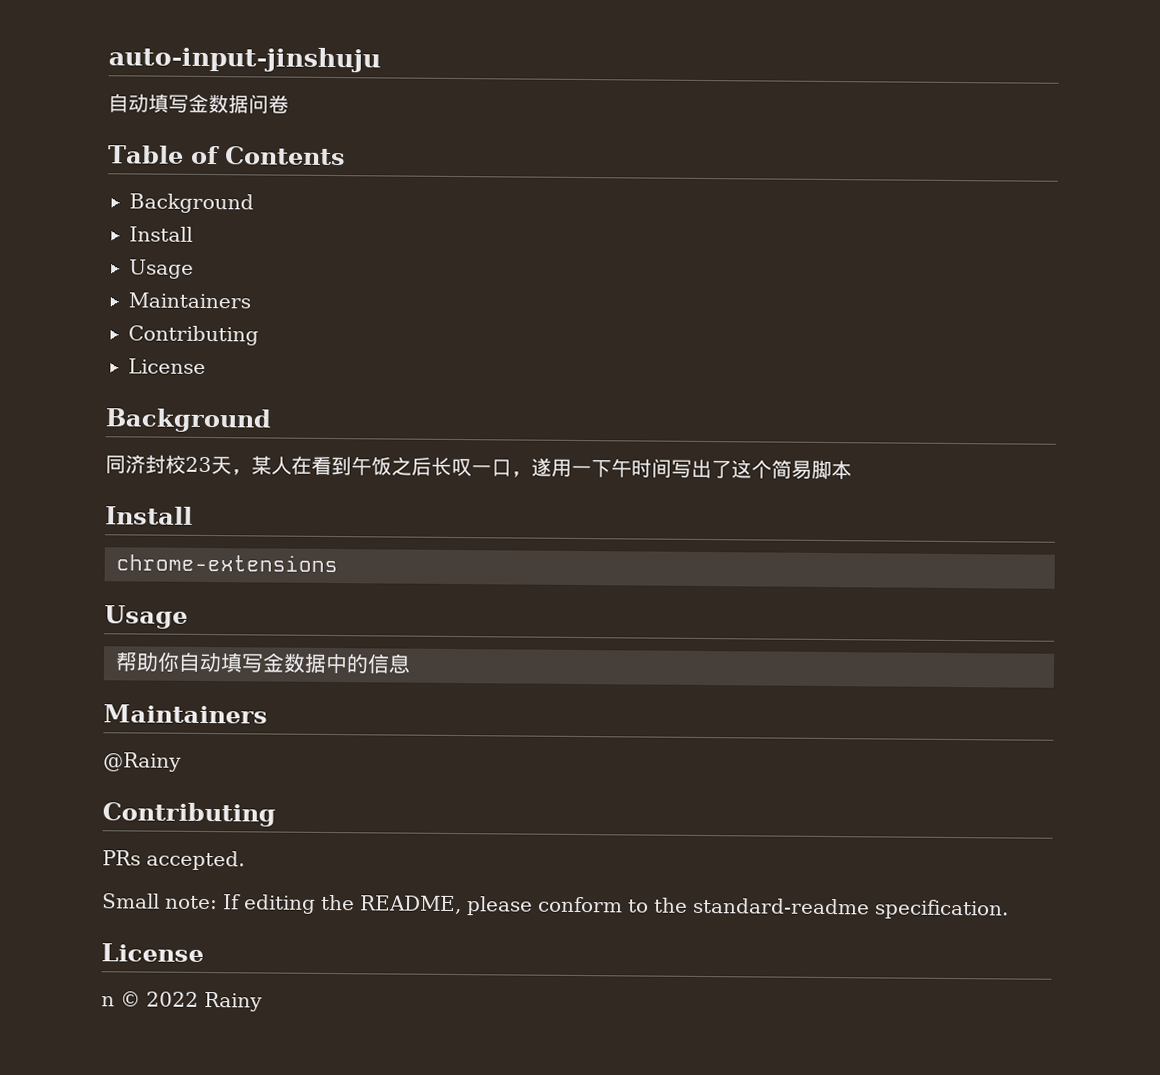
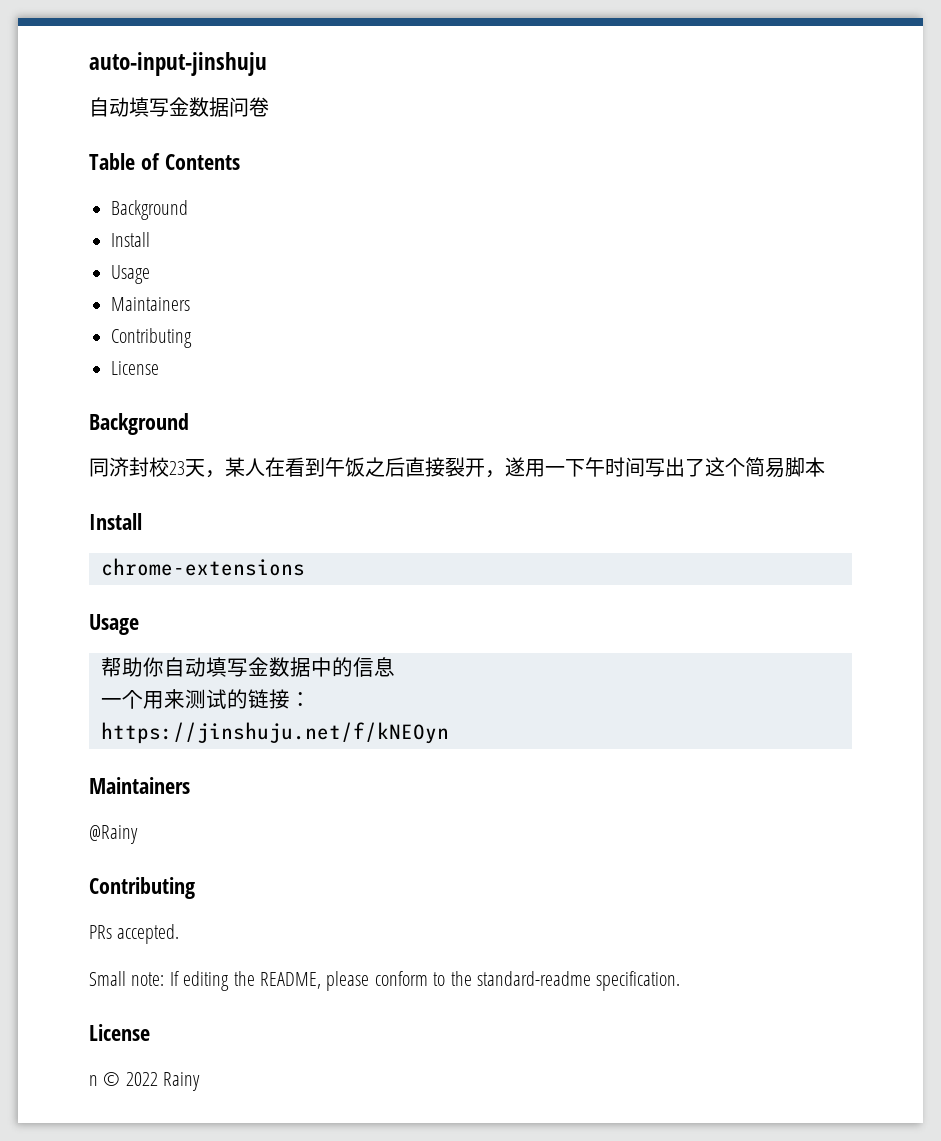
- 同济封校23天，某人在看到午饭之后长叹一口，遂用一下午时间写出了这个简易脚本
+ 同济封校23天，某人在看到午饭之后直接裂开，遂用一下午时间写出了这个简易脚本
+ 一个用来测试的链接：
+ https://jinshuju.net/f/kNEOyn

